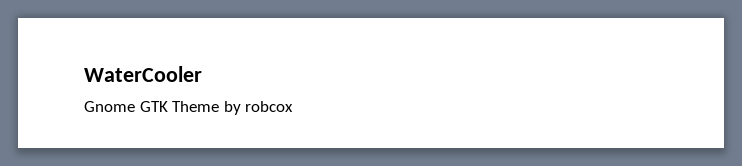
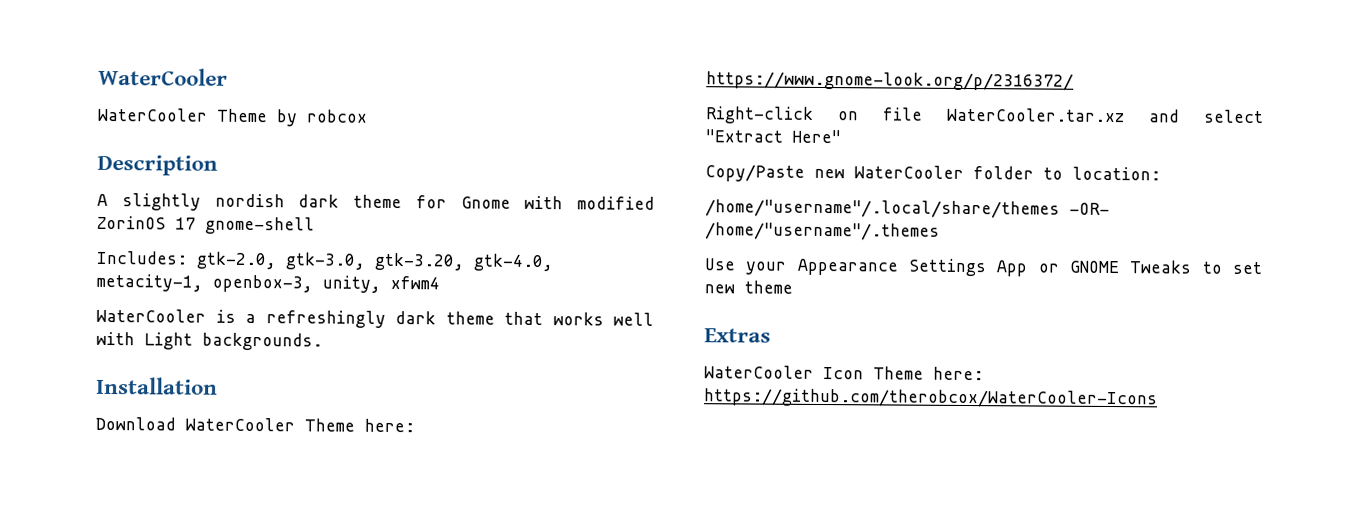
- Gnome GTK Theme by robcox
+ WaterCooler Theme by robcox
+ Description
+ A slightly nordish dark theme for Gnome with modified ZorinOS 17 gnome-shell
+ Includes: gtk-2.0, gtk-3.0, gtk-3.20, gtk-4.0, metacity-1, openbox-3, unity, xfwm4
+ WaterCooler is a refreshingly dark theme that works well with Light backgrounds.
+ Installation
+ Download WaterCooler Theme here: https://www.gnome-look.org/p/2316372/
+ Right-click on file WaterCooler.tar.xz and select "Extract Here"
+ Copy/Paste new WaterCooler folder to location:
+ /home/"username"/.local/share/themes -OR- /home/"username"/.themes
+ Use your Appearance Settings App or GNOME Tweaks to set new theme
+ Extras
+ WaterCooler Icon Theme here: https://github.com/therobcox/WaterCooler-Icons

